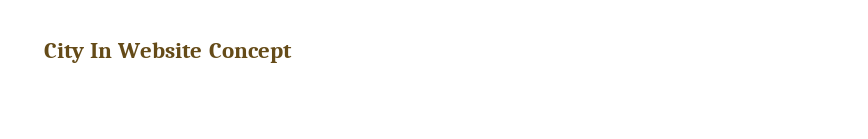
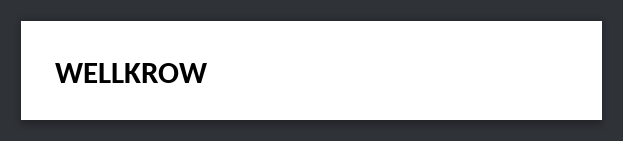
- City In Website Concept
+ WELLKROW

